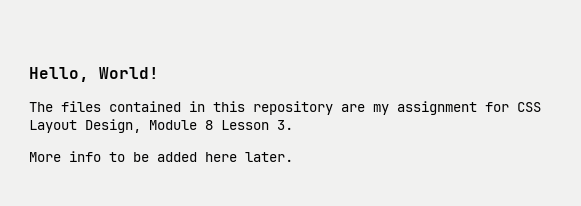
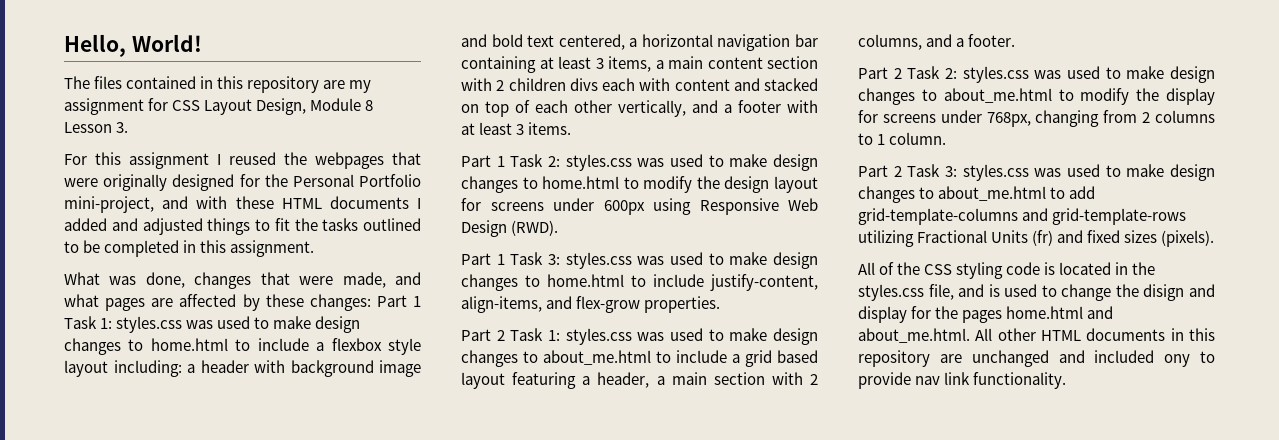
- More info to be added here later.
+ For this assignment I reused the webpages that were originally designed for the Personal Portfolio mini-project, and with these HTML documents I added and adjusted things to fit the tasks outlined to be completed in this assignment.
+ What was done, changes that were made, and what pages are affected by these changes: Part 1 Task 1: styles.css was used to make design changes to home.html to include a flexbox style layout including: a header with background image and bold text centered, a horizontal navigation bar containing at least 3 items, a main content section with 2 children divs each with content and stacked on top of each other vertically, and a footer with at least 3 items.
+ Part 1 Task 2: styles.css was used to make design changes to home.html to modify the design layout for screens under 600px using Responsive Web Design (RWD).
+ Part 1 Task 3: styles.css was used to make design changes to home.html to include justify-content, align-items, and flex-grow properties.
+ Part 2 Task 1: styles.css was used to make design changes to about_me.html to include a grid based layout featuring a header, a main section with 2 columns, and a footer.
+ Part 2 Task 2: styles.css was used to make design changes to about_me.html to modify the display for screens under 768px, changing from 2 columns to 1 column.
+ Part 2 Task 3: styles.css was used to make design changes to about_me.html to add grid-template-columns and grid-template-rows utilizing Fractional Units (fr) and fixed sizes (pixels).
+ All of the CSS styling code is located in the styles.css file, and is used to change the disign and display for the pages home.html and about_me.html. All other HTML documents in this repository are unchanged and included ony to provide nav link functionality.

